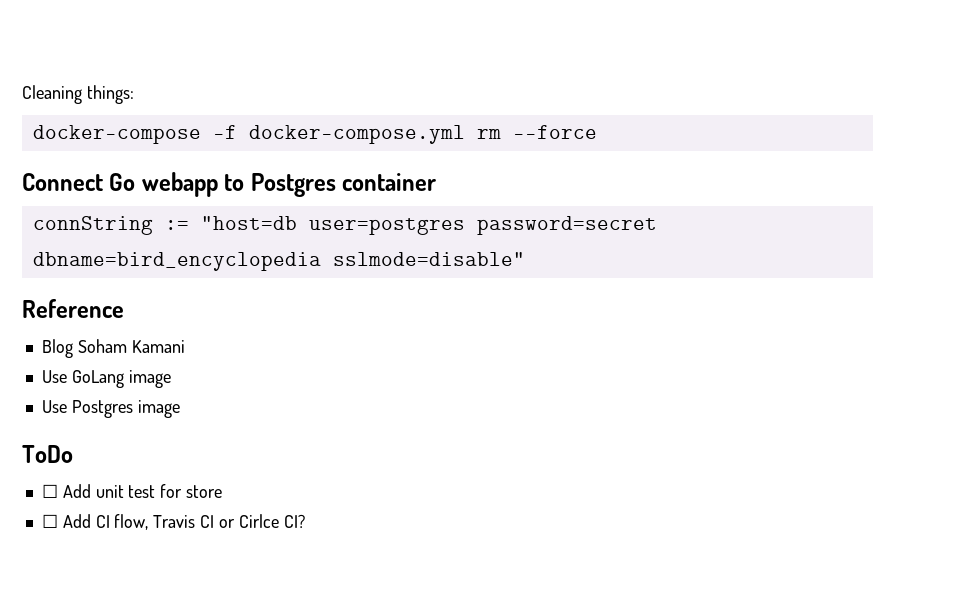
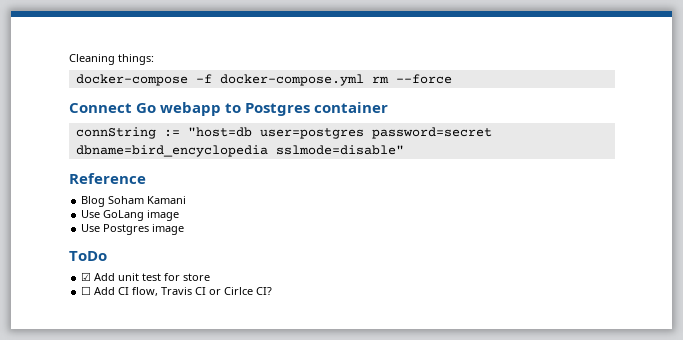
- ☐ Add unit test for store
+ ☑ Add unit test for store

